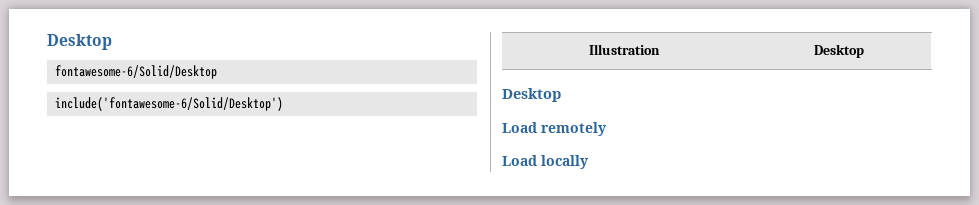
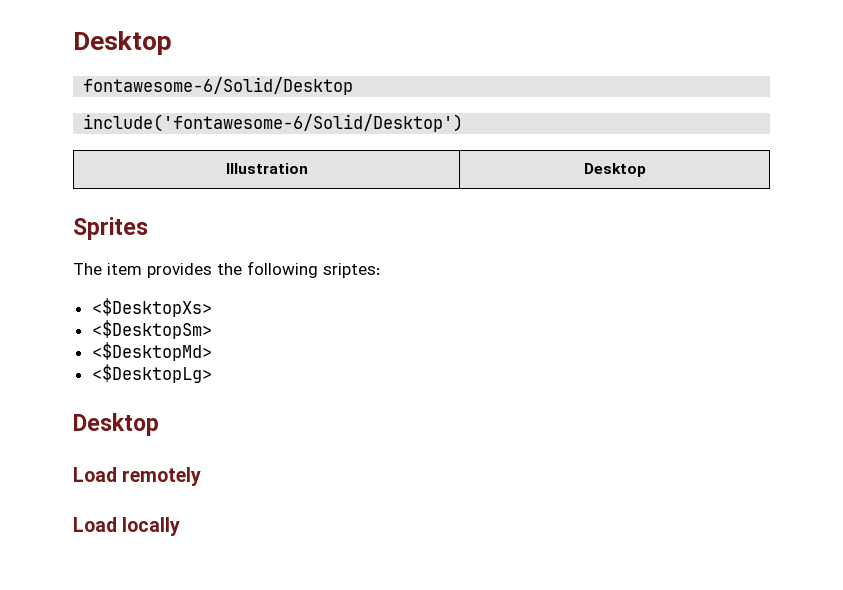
+ Sprites
+ The item provides the following sriptes:
+ <$DesktopXs>
+ <$DesktopSm>
+ <$DesktopMd>
+ <$DesktopLg>

